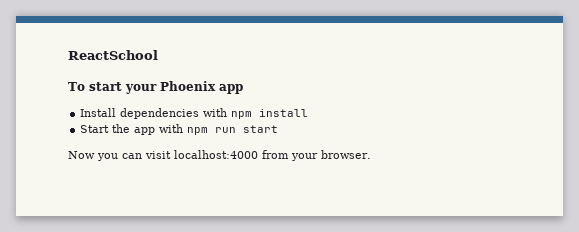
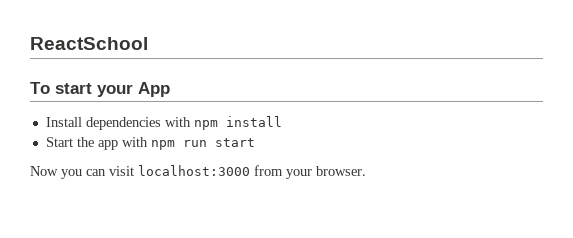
- To start your Phoenix app
+ To start your App
- Now you can visit localhost:4000 from your browser.
+ Now you can visit localhost:3000 from your browser.

